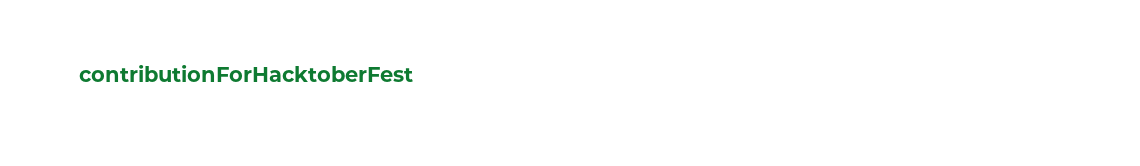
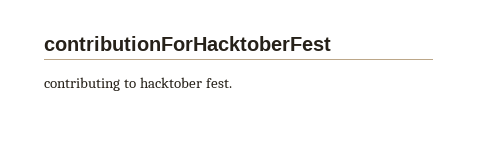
+ contributing to hacktober fest.

